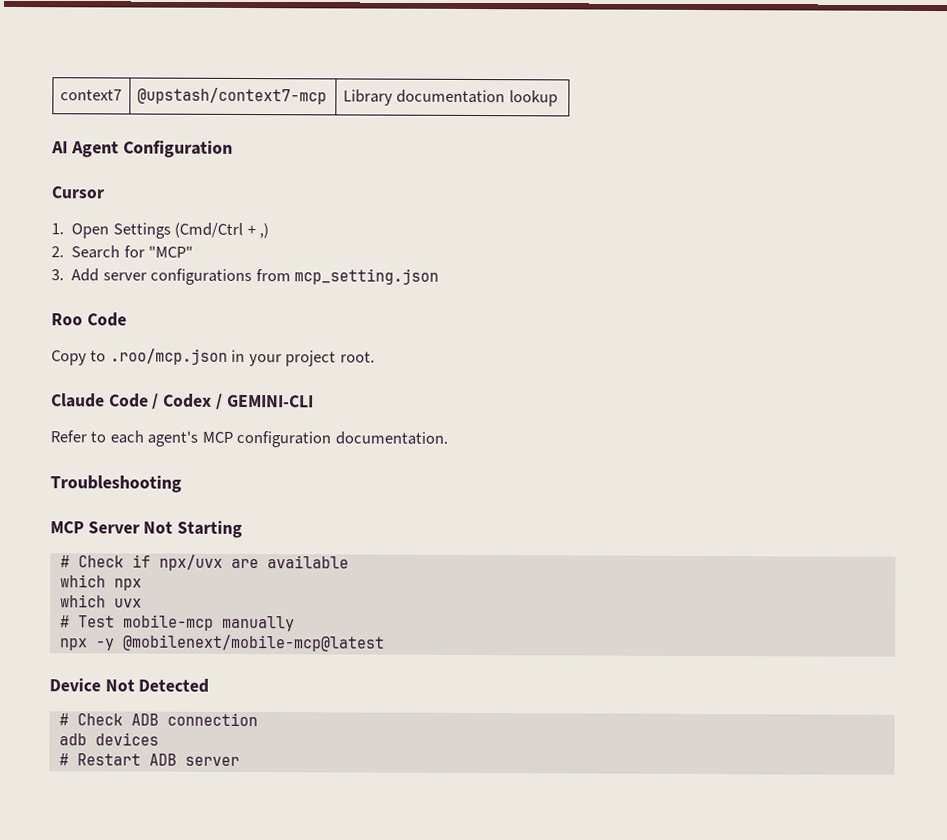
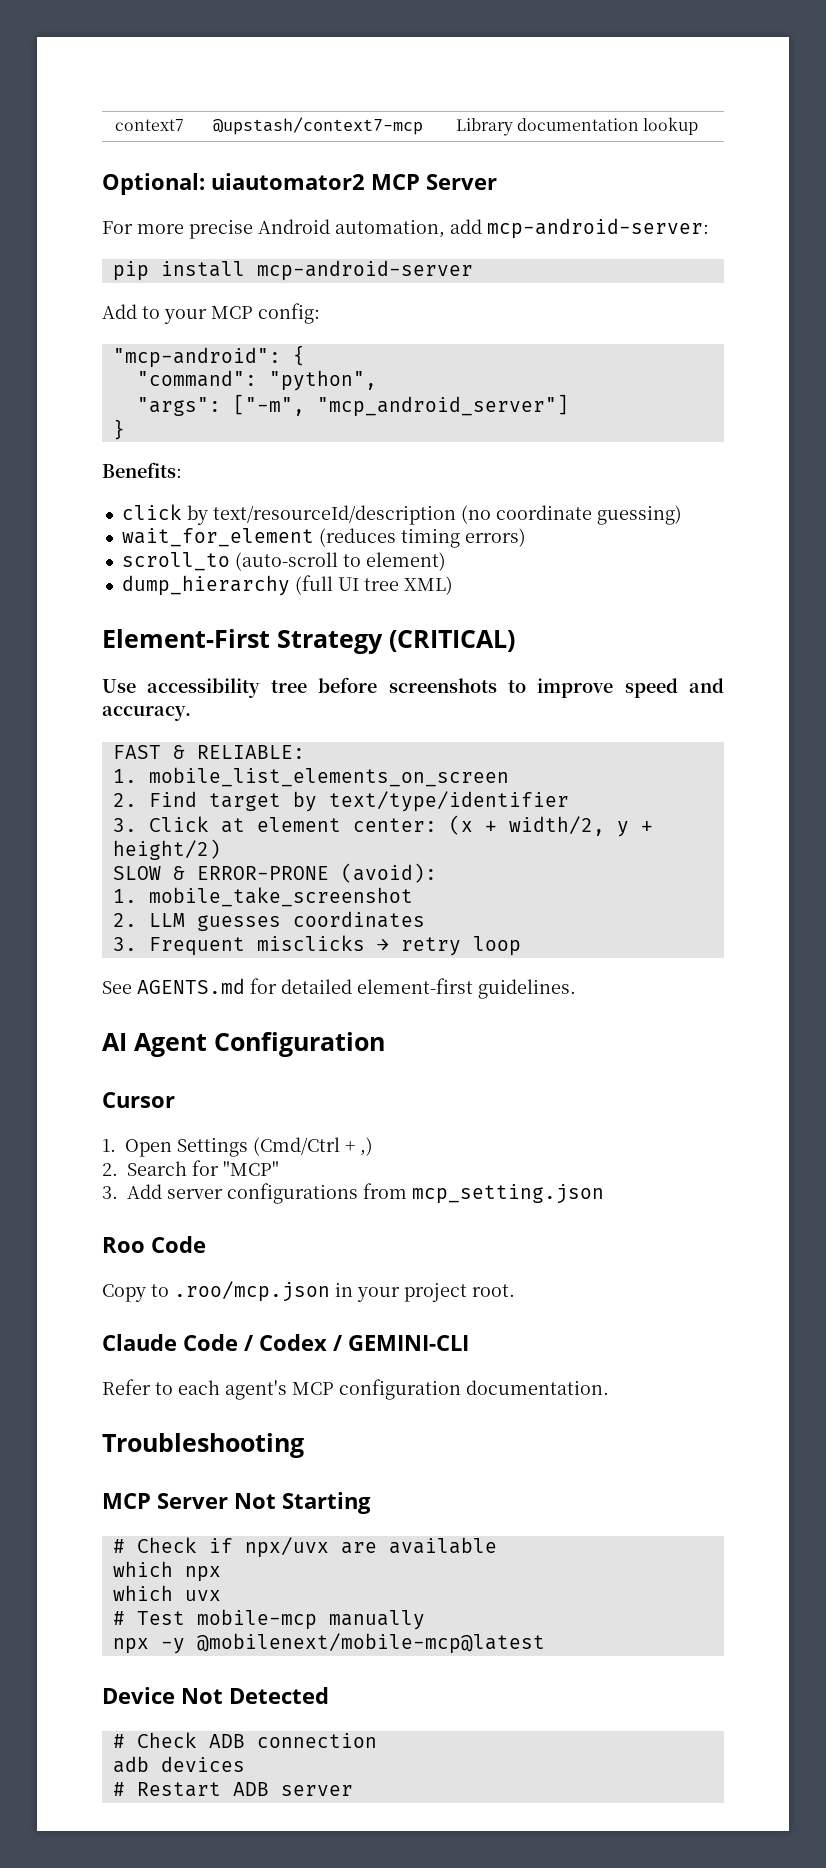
+ Optional: uiautomator2 MCP Server
+ For more precise Android automation, add mcp-android-server:
+ pip install mcp-android-server
+ Add to your MCP config:
+ "mcp-android": {
+ "command": "python",
+ "args": ["-m", "mcp_android_server"]
+ }
+ Benefits:
+ click by text/resourceId/description (no coordinate guessing)
+ wait_for_element (reduces timing errors)
+ scroll_to (auto-scroll to element)
+ dump_hierarchy (full UI tree XML)
+ Element-First Strategy (CRITICAL)
+ Use accessibility tree before screenshots to improve speed and accuracy.
+ FAST & RELIABLE:
+ 1. mobile_list_elements_on_screen
+ 2. Find target by text/type/identifier
+ 3. Click at element center: (x + width/2, y + height/2)
+ SLOW & ERROR-PRONE (avoid):
+ 1. mobile_take_screenshot
+ 2. LLM guesses coordinates
+ 3. Frequent misclicks → retry loop
+ See AGENTS.md for detailed element-first guidelines.

